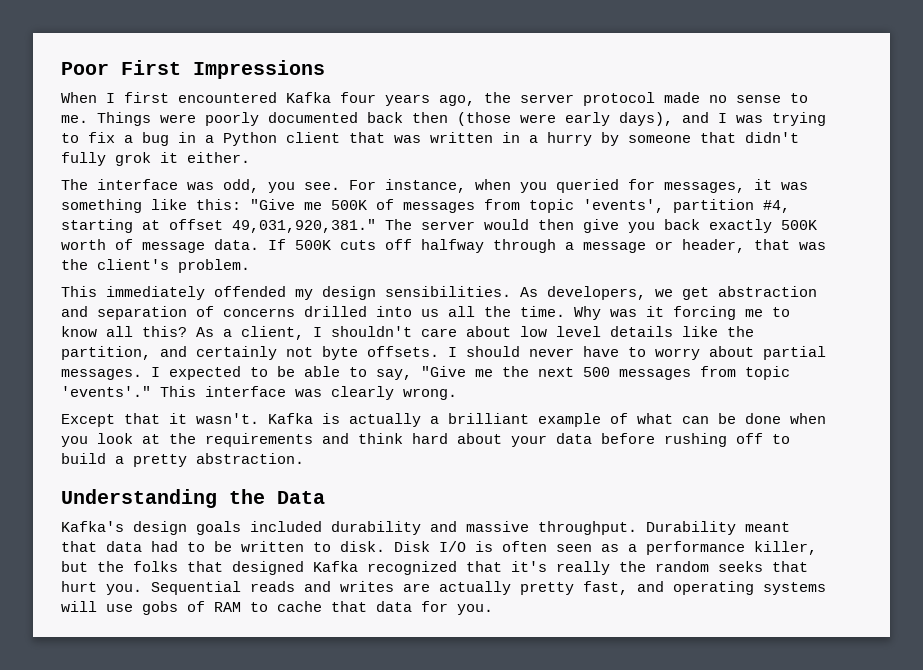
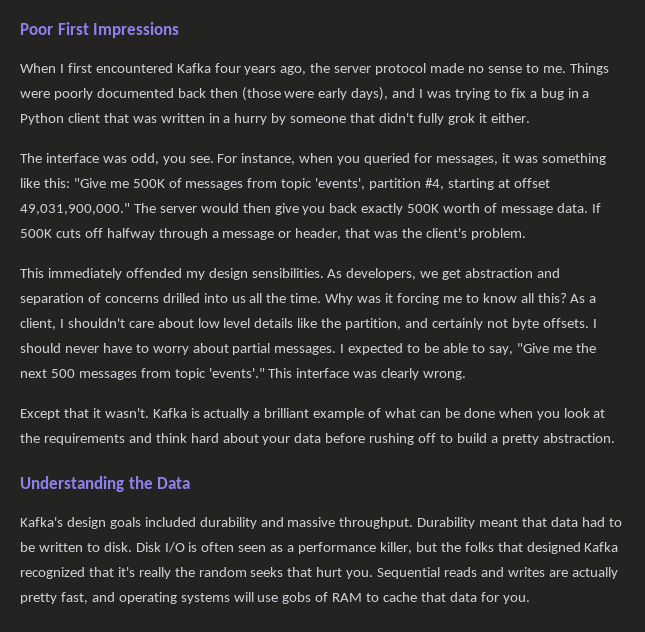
- For instance, when you queried for messages, it was something like this: "Give me 500K of messages from topic 'events', partition #4, starting at offset 49,031,920,381."
+ For instance, when you queried for messages, it was something like this: "Give me 500K of messages from topic 'events', partition #4, starting at offset 49,031,900,000."

